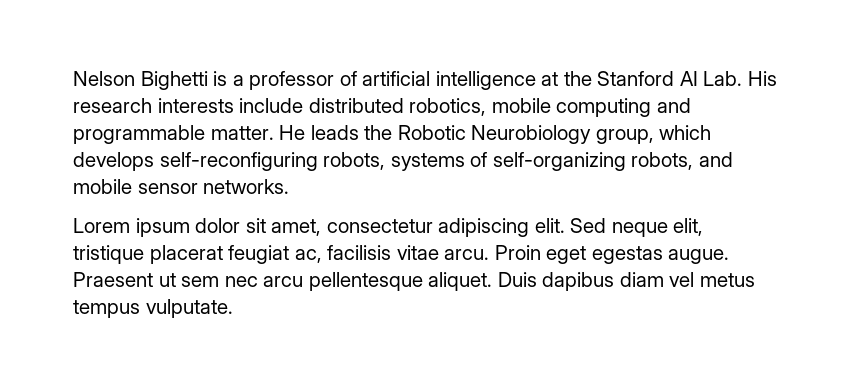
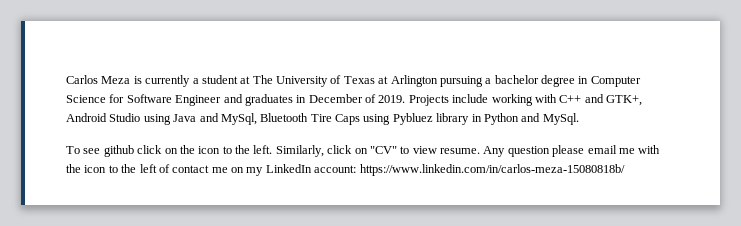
- Nelson Bighetti is a professor of artificial intelligence at the Stanford AI Lab. His research interests include distributed robotics, mobile computing and programmable matter. He leads the Robotic Neurobiology group, which develops self-reconfiguring robots, systems of self-organizing robots, and mobile sensor networks.
- Lorem ipsum dolor sit amet, consectetur adipiscing elit. Sed neque elit, tristique placerat feugiat ac, facilisis vitae arcu. Proin eget egestas augue. Praesent ut sem nec arcu pellentesque aliquet. Duis dapibus diam vel metus tempus vulputate.
+ Carlos Meza is currently a student at The University of Texas at Arlington pursuing a bachelor degree in Computer Science for Software Engineer and graduates in December of 2019. Projects include working with C++ and GTK+, Android Studio using Java and MySql, Bluetooth Tire Caps using Pybluez library in Python and MySql.
+ To see github click on the icon to the left. Similarly, click on "CV" to view resume. Any question please email me with the icon to the left of contact me on my LinkedIn account: https://www.linkedin.com/in/carlos-meza-15080818b/

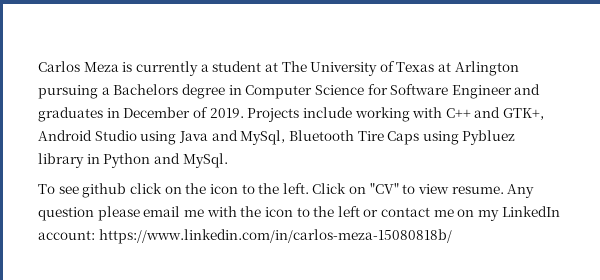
- Carlos Meza is currently a student at The University of Texas at Arlington pursuing a bachelor degree in Computer Science for Software Engineer and graduates in December of 2019.
+ Carlos Meza is currently a student at The University of Texas at Arlington pursuing a Bachelors degree in Computer Science for Software Engineer and graduates in December of 2019.
- Similarly, click on "CV" to view resume.
+ Click on "CV" to view resume.
- Any question please email me with the icon to the left of contact me on my LinkedIn account: https://www.linkedin.com/in/carlos-meza-15080818b/
+ Any question please email me with the icon to the left or contact me on my LinkedIn account: https://www.linkedin.com/in/carlos-meza-15080818b/

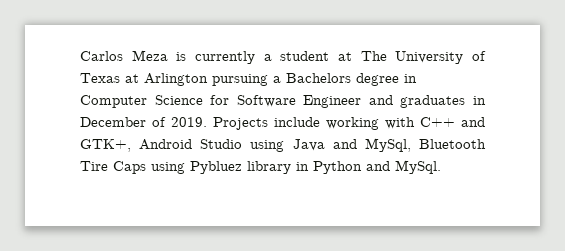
- To see github click on the icon to the left. Click on "CV" to view resume. Any question please email me with the icon to the left or contact me on my LinkedIn account: https://www.linkedin.com/in/carlos-meza-15080818b/

